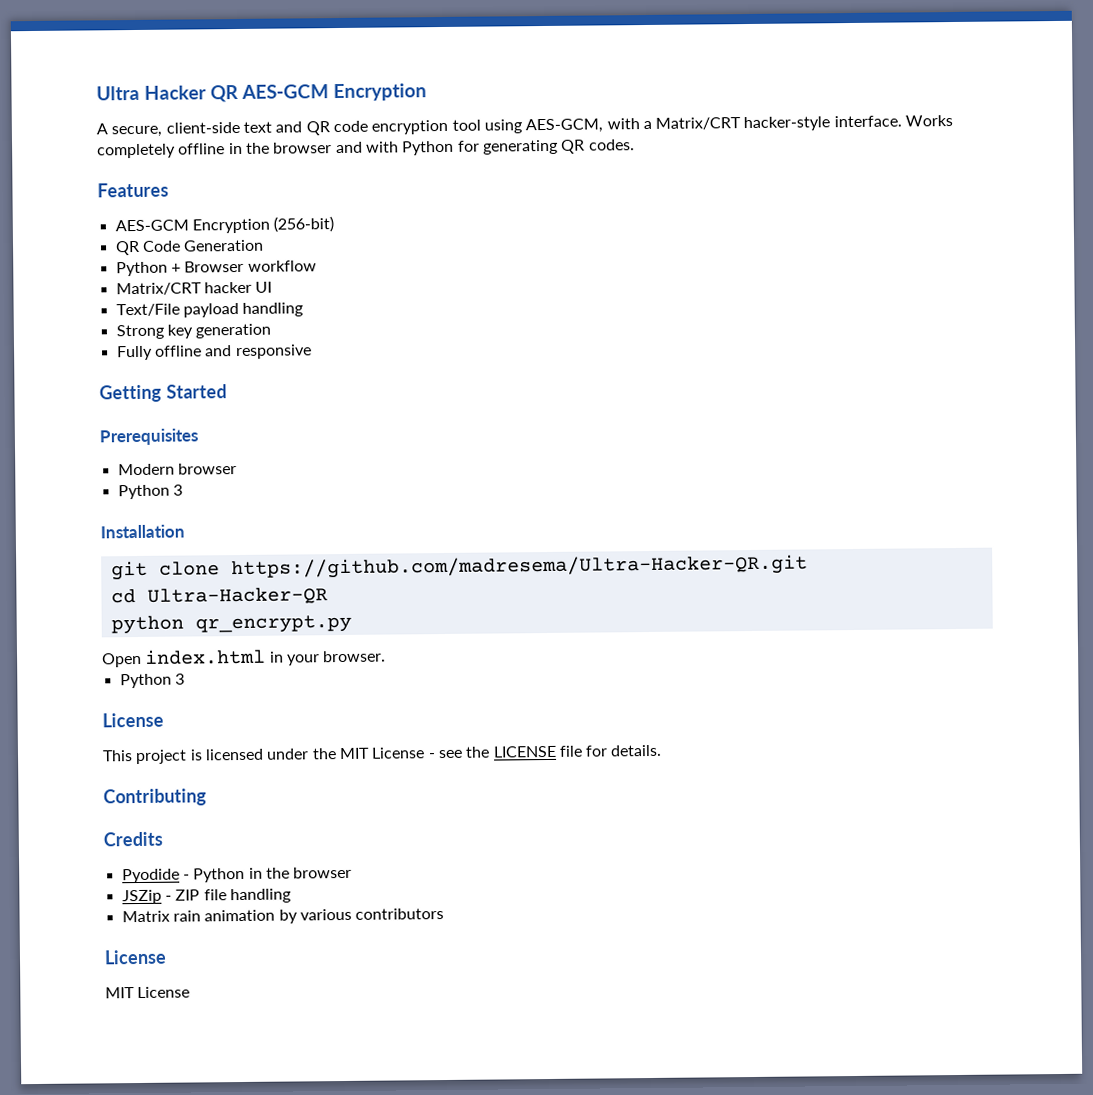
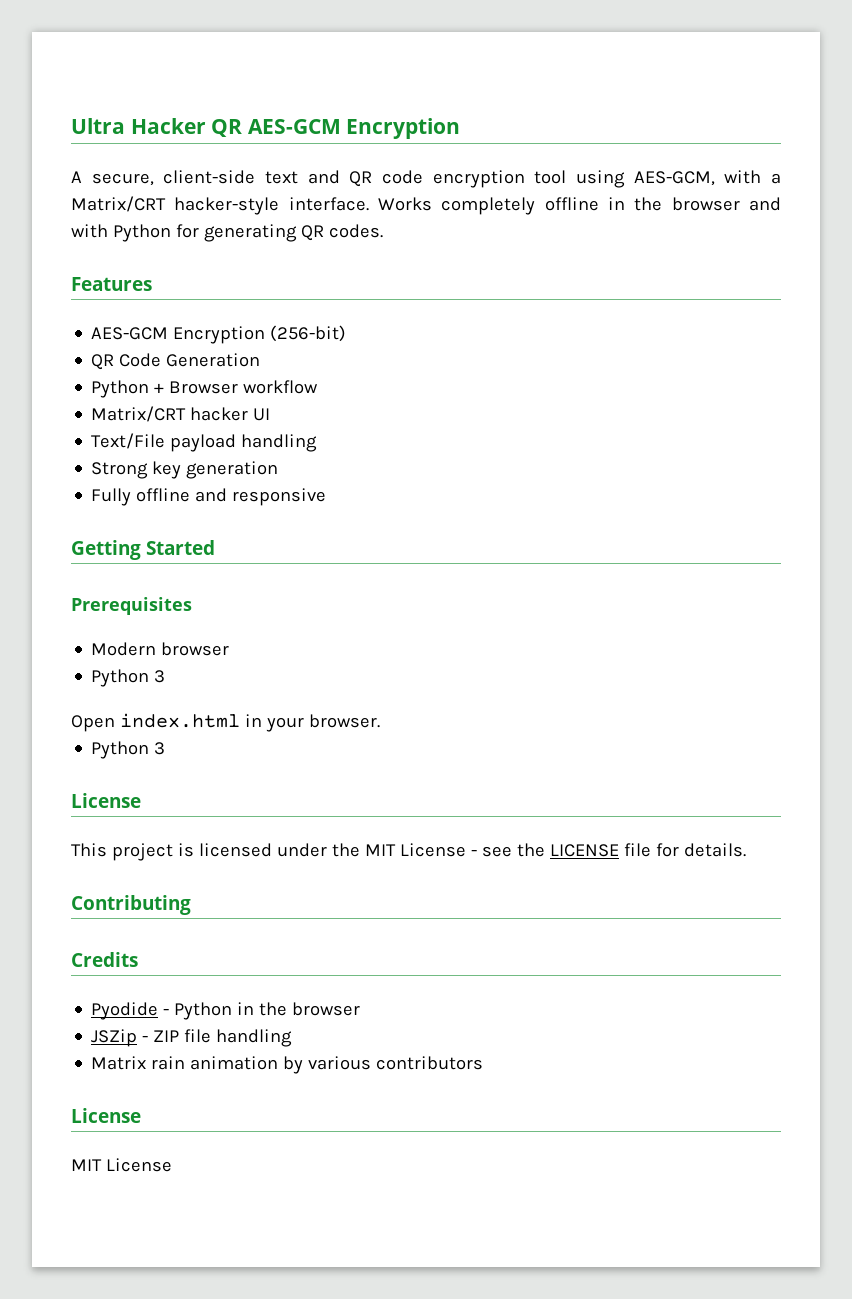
- Installation
- git clone https://github.com/madresema/Ultra-Hacker-QR.git
- cd Ultra-Hacker-QR
- python qr_encrypt.py

